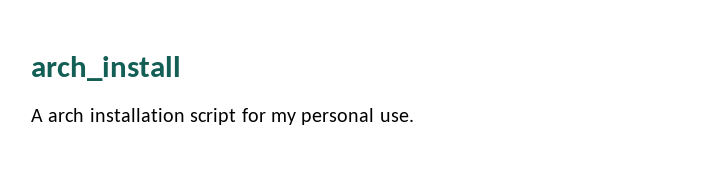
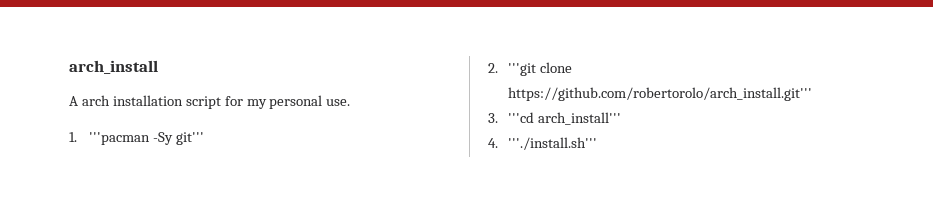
+ 1. '''pacman -Sy git'''
+ 2. '''git clone https://github.com/robertorolo/arch_install.git'''
+ 3. '''cd arch_install'''
+ 4. '''./install.sh'''

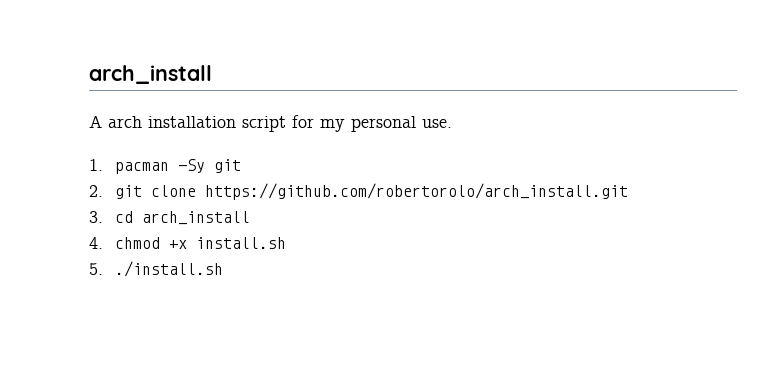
- 1. '''pacman -Sy git'''
- 2. '''git clone https://github.com/robertorolo/arch_install.git'''
+ 1. pacman -Sy git
+ 2. git clone https://github.com/robertorolo/arch_install.git
- 3. '''cd arch_install'''
+ 3. cd arch_install
- 4. '''./install.sh'''
+ 4. chmod +x install.sh
+ 5. ./install.sh

